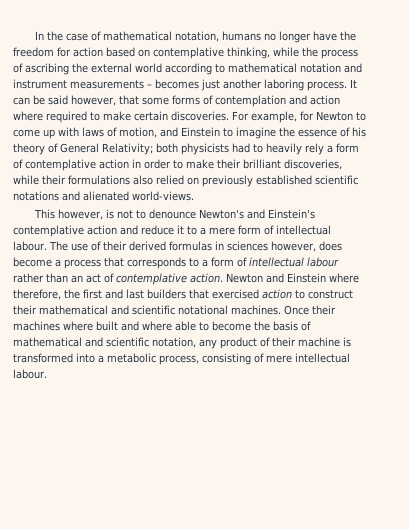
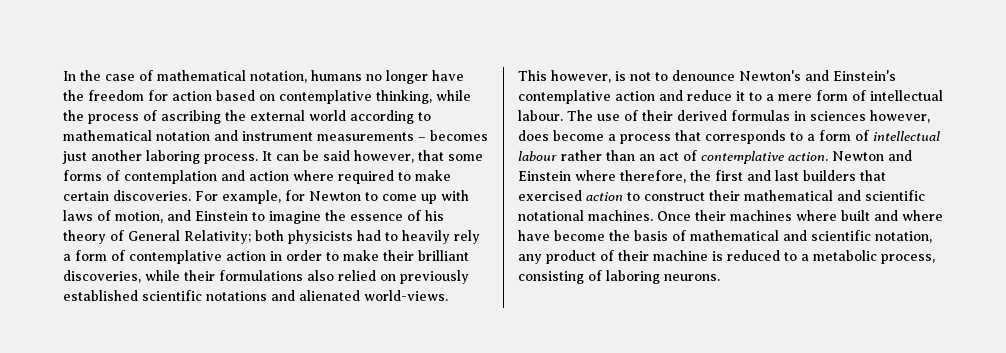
- Once their machines where built and where able to become the basis of mathematical and scientific notation, any product of their machine is transformed into a metabolic process, consisting of mere intellectual labour.
+ Once their machines where built and where have become the basis of mathematical and scientific notation, any product of their machine is reduced to a metabolic process, consisting of laboring neurons.

